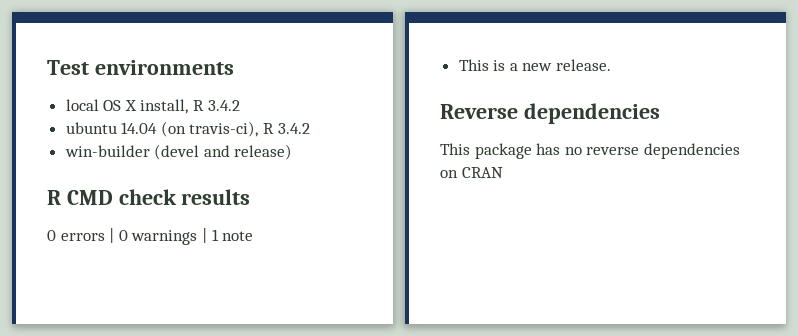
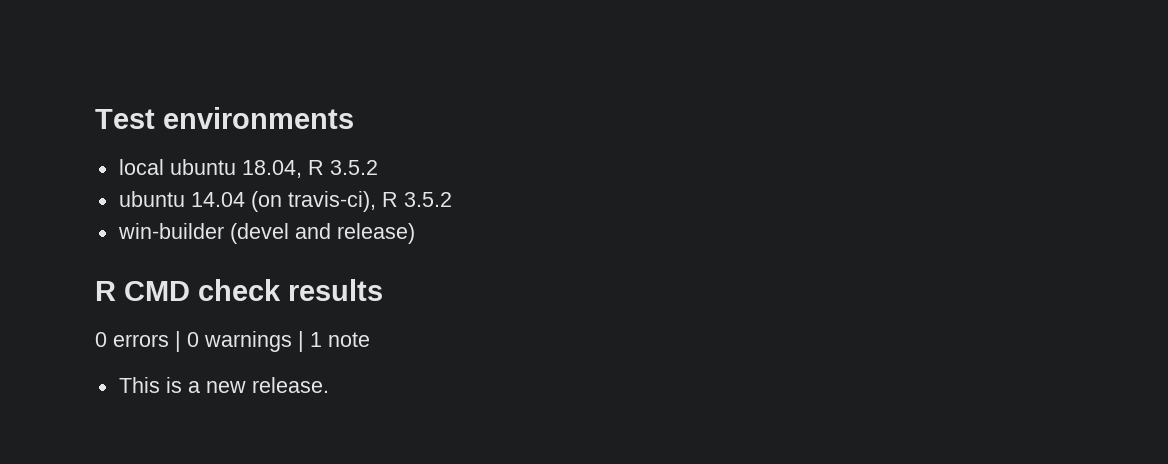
- local OS X install, R 3.4.2
+ local ubuntu 18.04, R 3.5.2
- ubuntu 14.04 (on travis-ci), R 3.4.2
+ ubuntu 14.04 (on travis-ci), R 3.5.2
- Reverse dependencies
- This package has no reverse dependencies on CRAN

